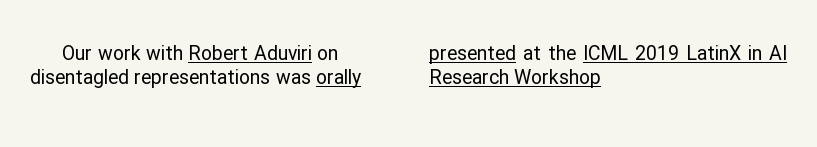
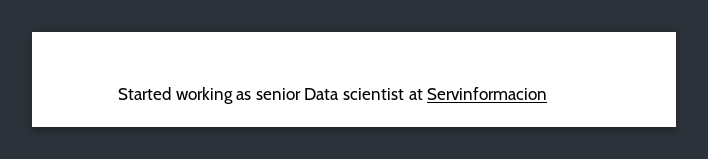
- Our work with Robert Aduviri on disentagled representations was orally presented at the ICML 2019 LatinX in AI Research Workshop
+ Started working as senior Data scientist at Servinformacion

